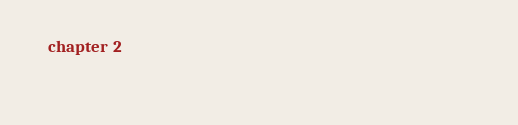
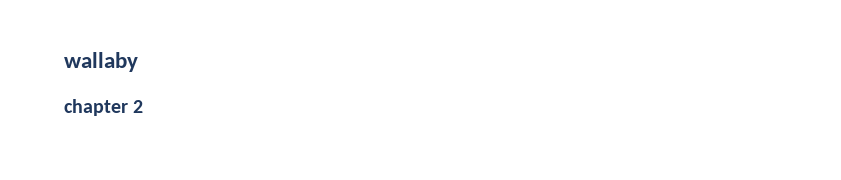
+ wallaby

